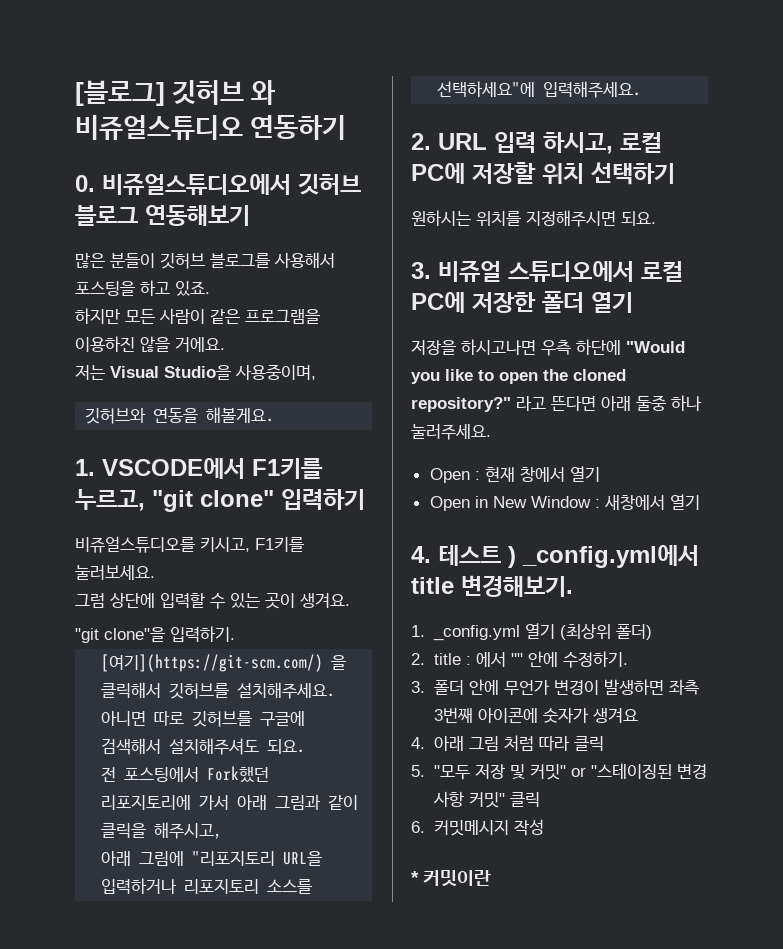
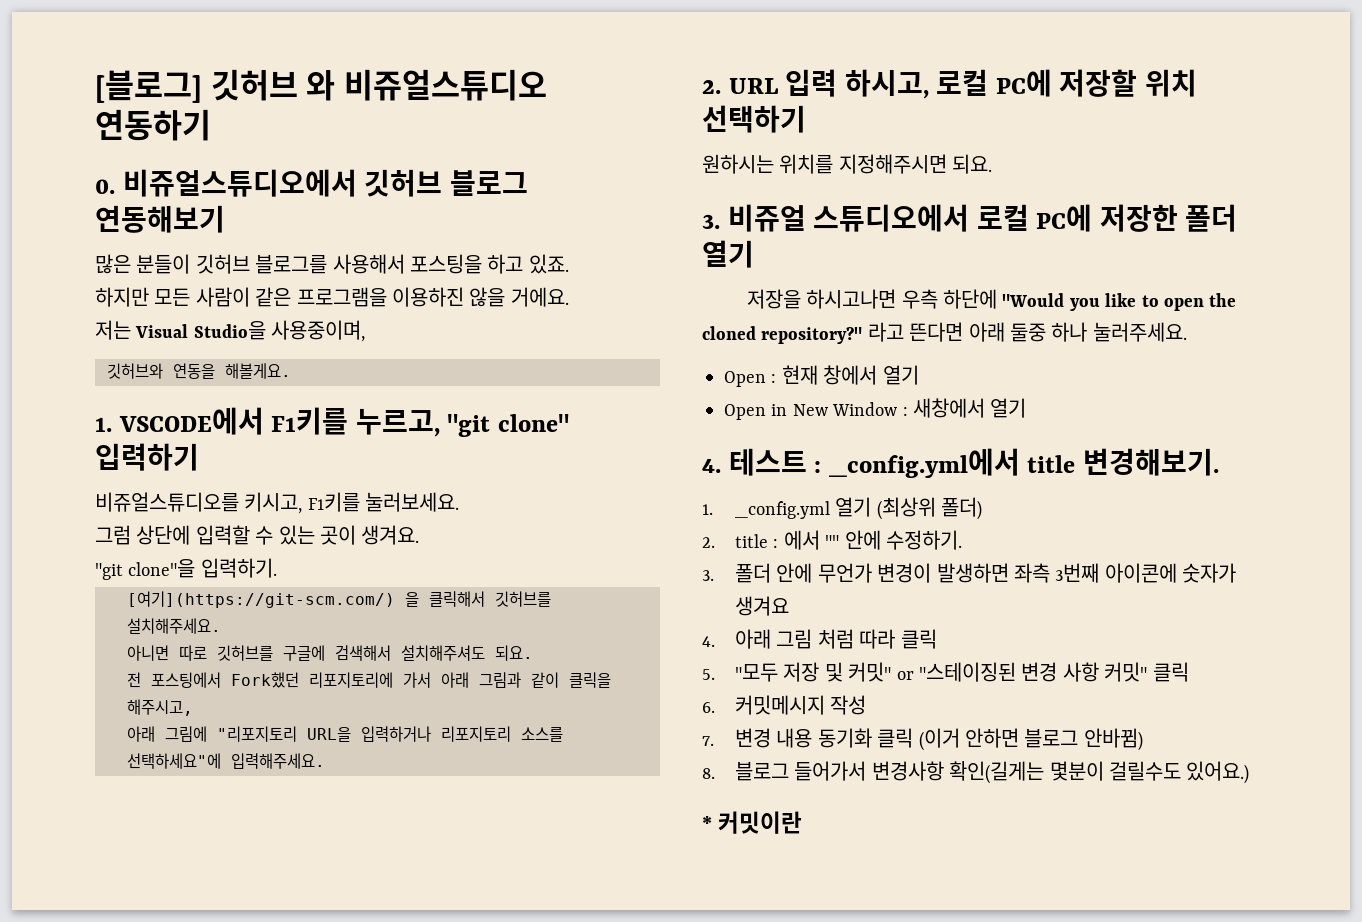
- 4. 테스트 ) _config.yml에서 title 변경해보기.
+ 4. 테스트 : _config.yml에서 title 변경해보기.
+ 7. 변경 내용 동기화 클릭 (이거 안하면 블로그 안바뀜)
+ 8. 블로그 들어가서 변경사항 확인(길게는 몇분이 걸릴수도 있어요.)

